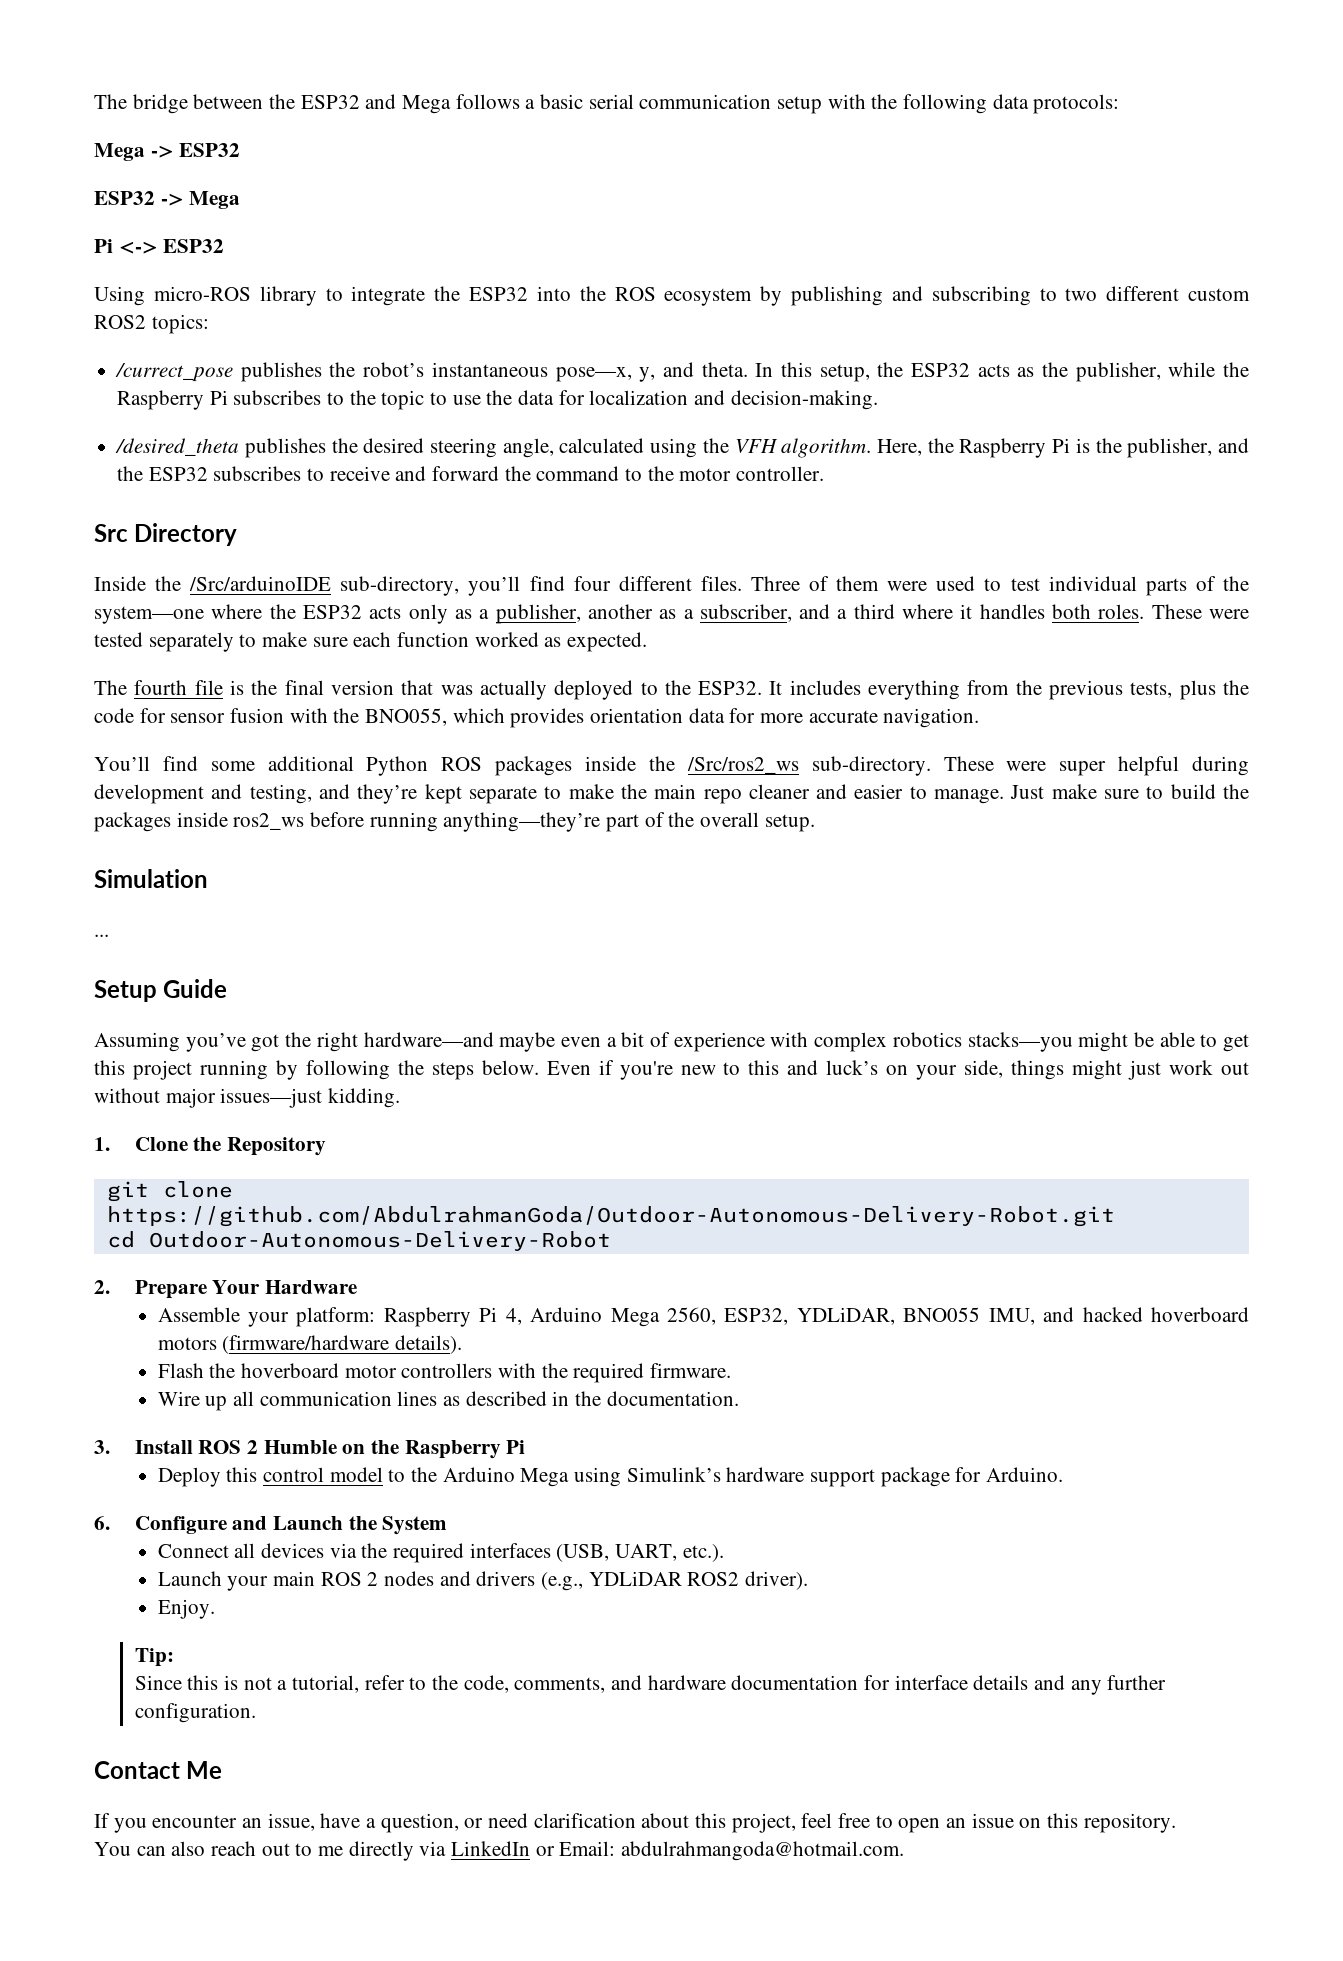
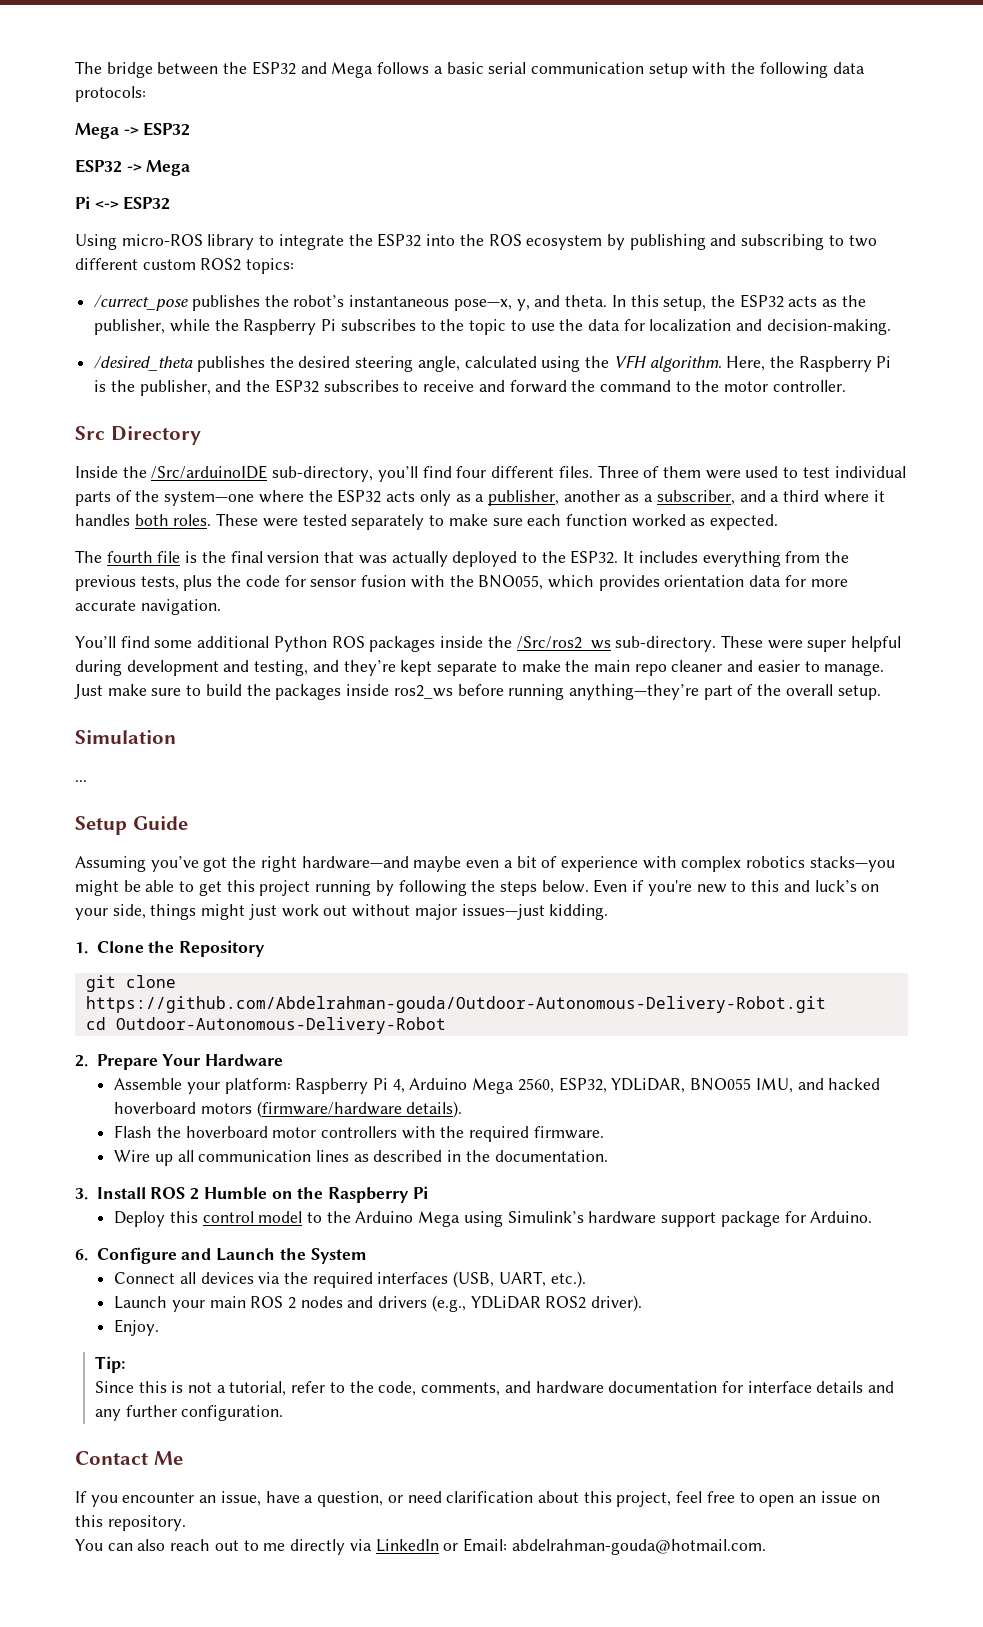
- git clone https://github.com/AbdulrahmanGoda/Outdoor-Autonomous-Delivery-Robot.git
+ git clone https://github.com/Abdelrahman-gouda/Outdoor-Autonomous-Delivery-Robot.git
- You can also reach out to me directly via LinkedIn or Email: abdulrahmangoda@hotmail.com.
+ You can also reach out to me directly via LinkedIn or Email: abdelrahman-gouda@hotmail.com.

